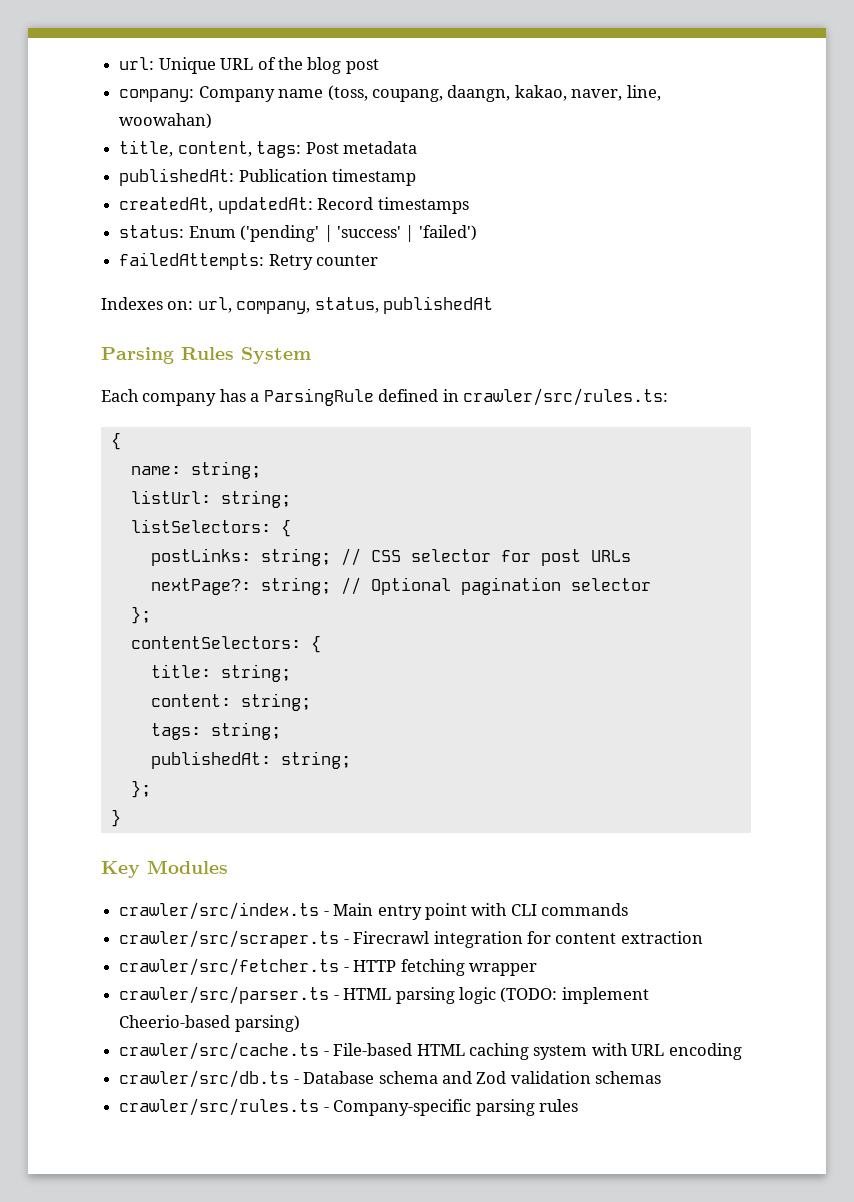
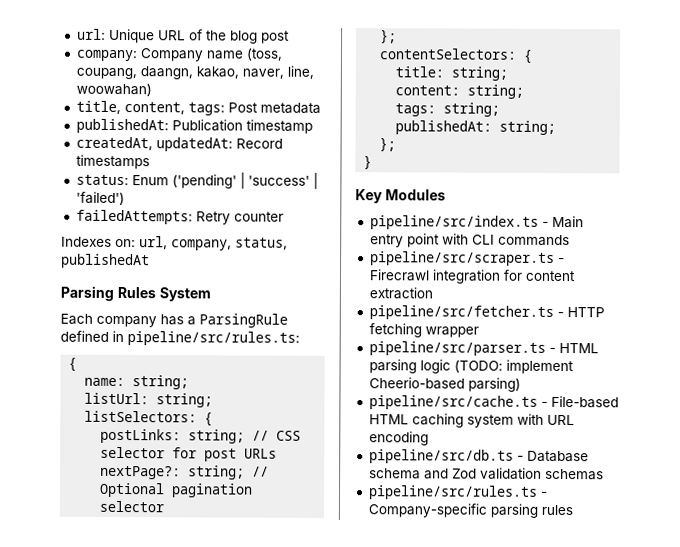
- Each company has a ParsingRule defined in crawler/src/rules.ts:
+ Each company has a ParsingRule defined in pipeline/src/rules.ts:
- crawler/src/index.ts - Main entry point with CLI commands
+ pipeline/src/index.ts - Main entry point with CLI commands
- crawler/src/scraper.ts - Firecrawl integration for content extraction
+ pipeline/src/scraper.ts - Firecrawl integration for content extraction
- crawler/src/fetcher.ts - HTTP fetching wrapper
+ pipeline/src/fetcher.ts - HTTP fetching wrapper
- crawler/src/parser.ts - HTML parsing logic (TODO: implement Cheerio-based parsing)
+ pipeline/src/parser.ts - HTML parsing logic (TODO: implement Cheerio-based parsing)
- crawler/src/cache.ts - File-based HTML caching system with URL encoding
+ pipeline/src/cache.ts - File-based HTML caching system with URL encoding
- crawler/src/db.ts - Database schema and Zod validation schemas
+ pipeline/src/db.ts - Database schema and Zod validation schemas
- crawler/src/rules.ts - Company-specific parsing rules
+ pipeline/src/rules.ts - Company-specific parsing rules

